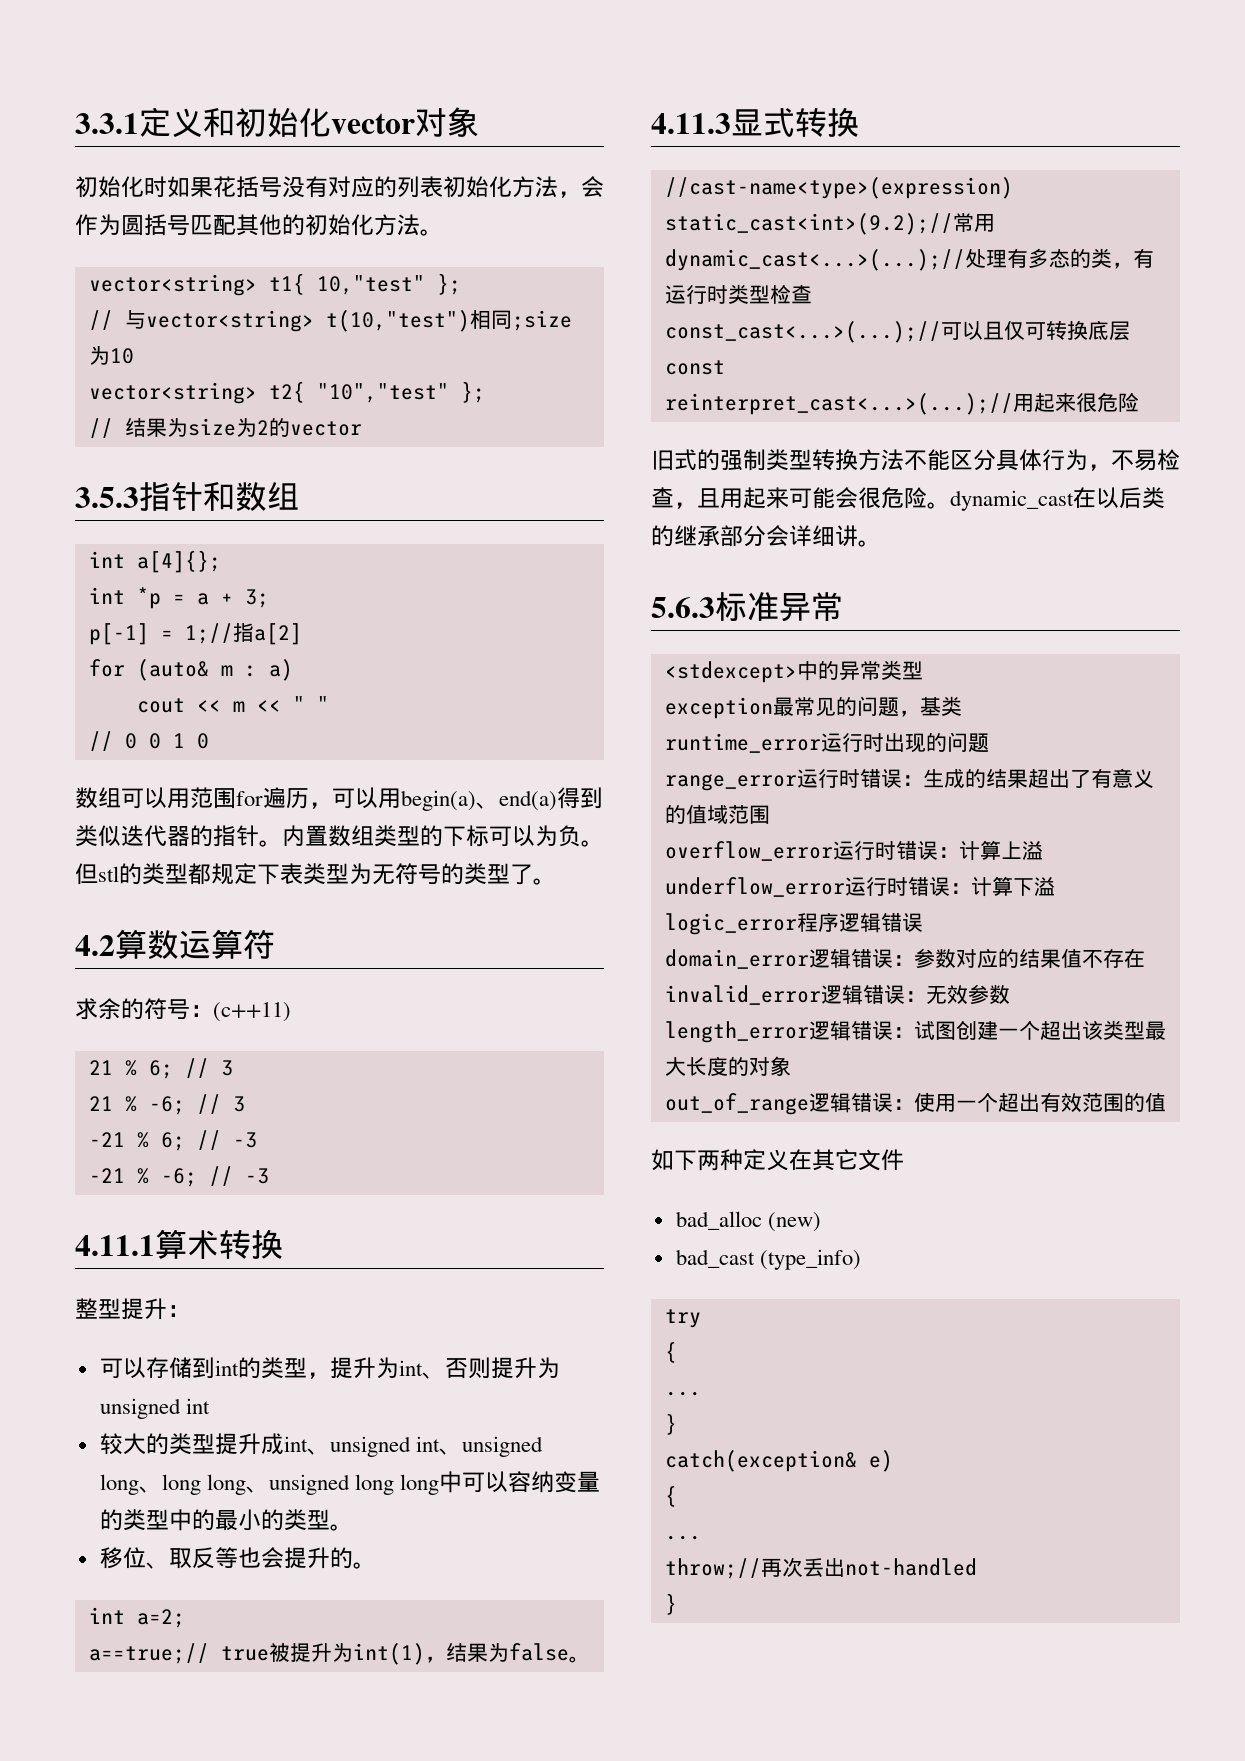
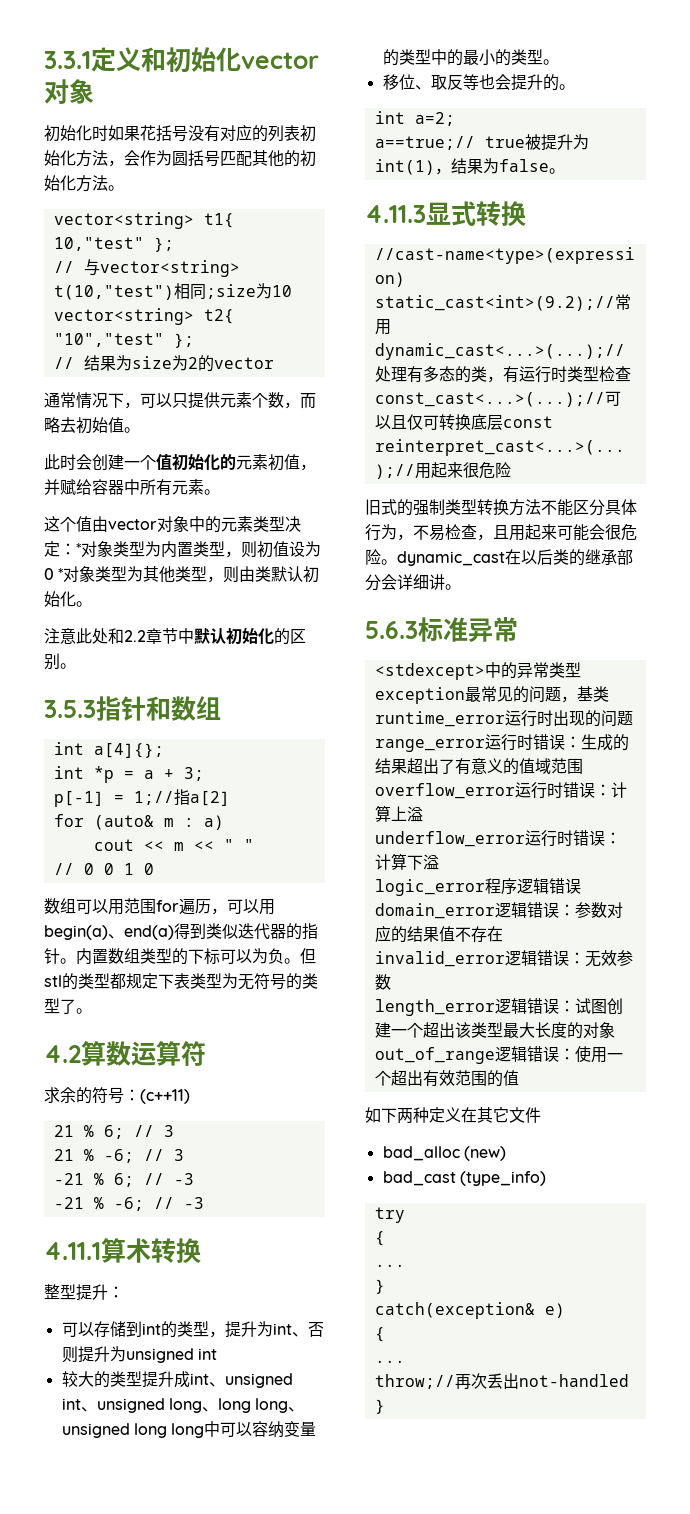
+ 通常情况下，可以只提供元素个数，而略去初始值。
+ 此时会创建一个值初始化的元素初值，并赋给容器中所有元素。
+ 这个值由vector对象中的元素类型决定：*对象类型为内置类型，则初值设为0 *对象类型为其他类型，则由类默认初始化。
+ 注意此处和2.2章节中默认初始化的区别。

